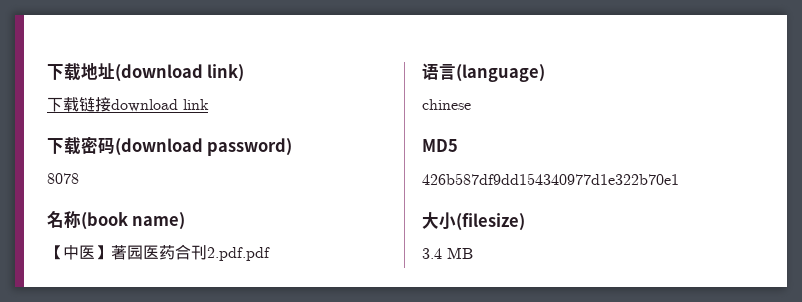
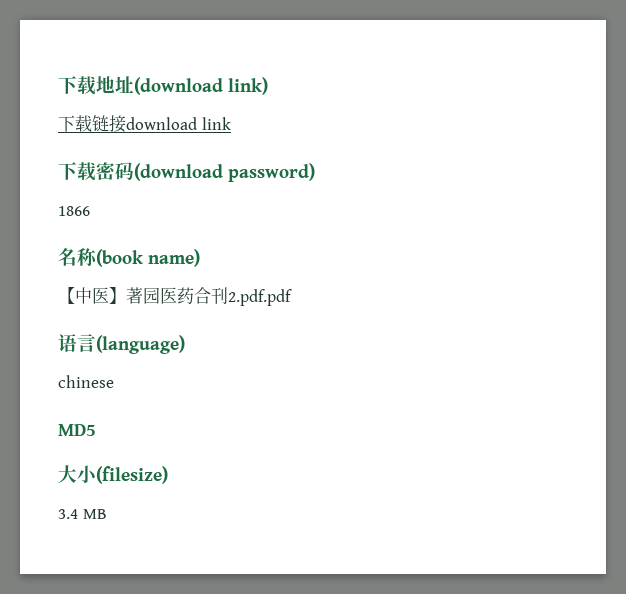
- 8078
+ 1866
- 426b587df9dd154340977d1e322b70e1

